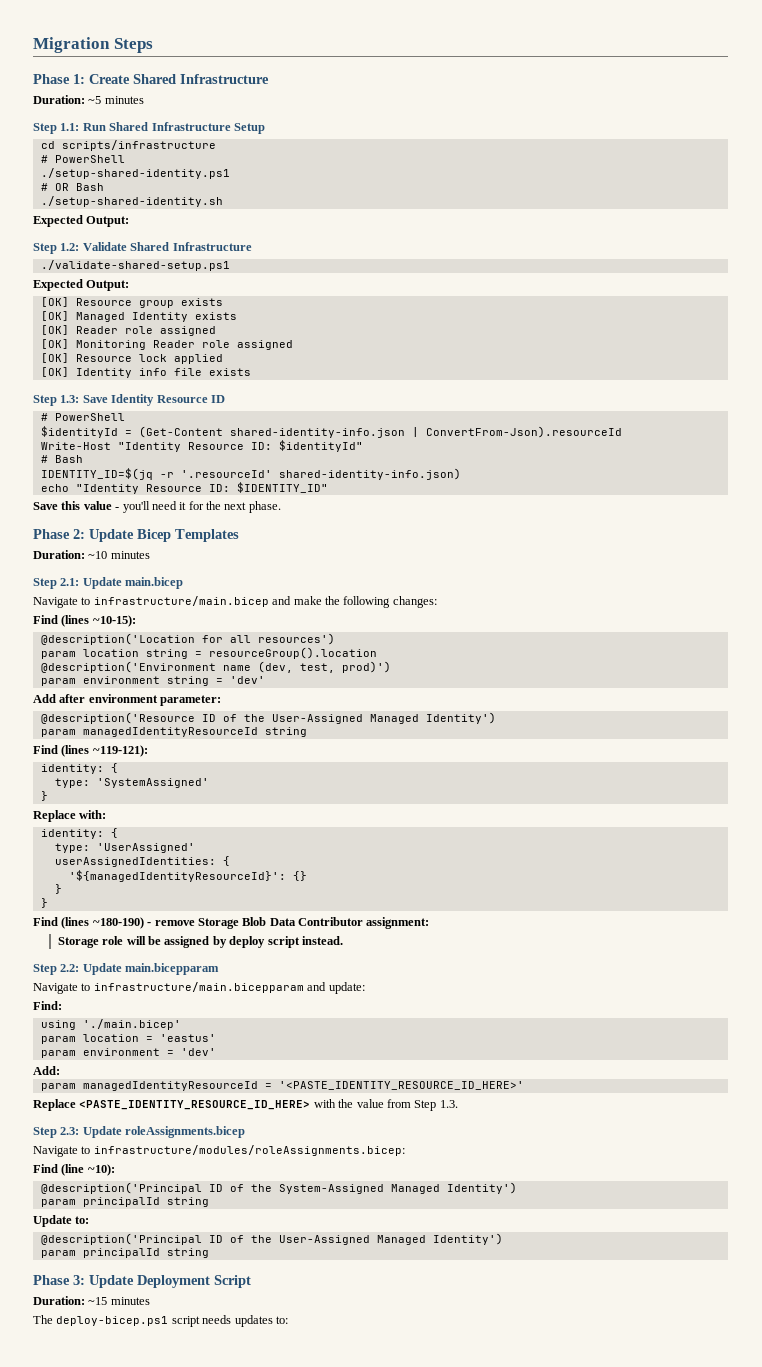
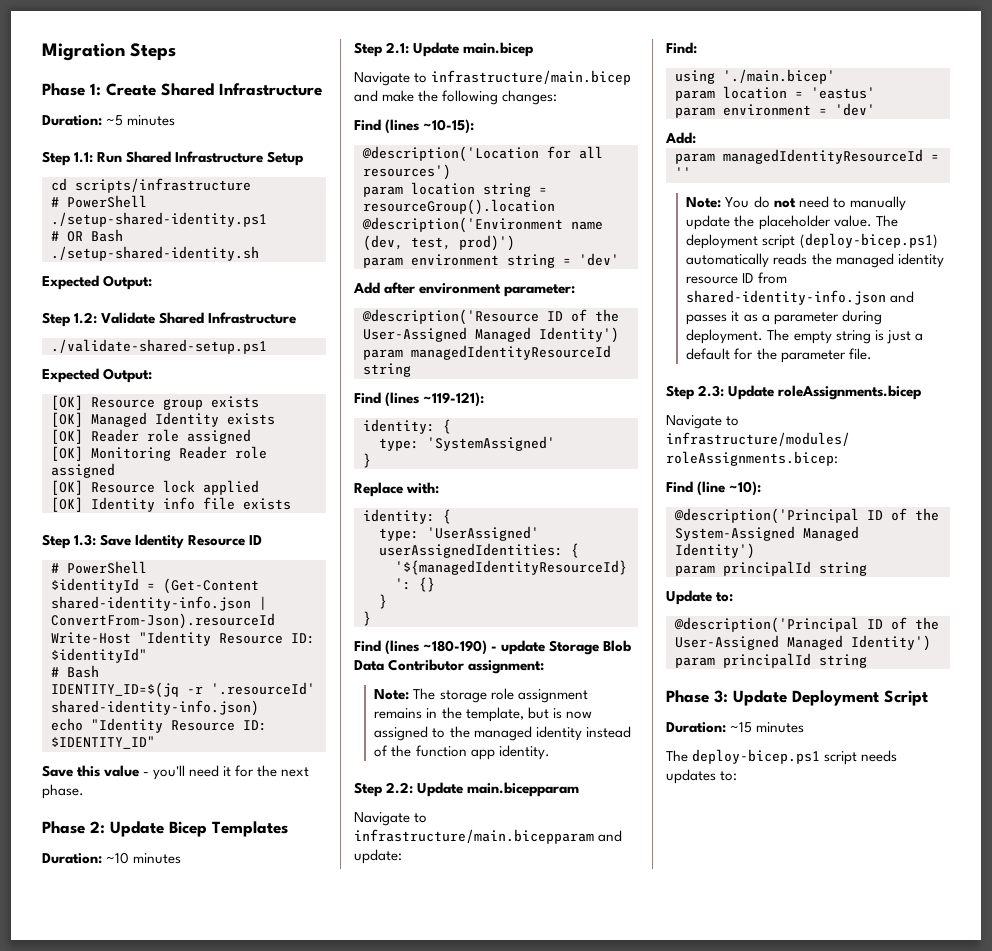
- Find (lines ~180-190) - remove Storage Blob Data Contributor assignment:
+ Find (lines ~180-190) - update Storage Blob Data Contributor assignment:
- Storage role will be assigned by deploy script instead.
+ Note: The storage role assignment remains in the template, but is now assigned to the managed identity instead of the function app identity.
- param managedIdentityResourceId = '<PASTE_IDENTITY_RESOURCE_ID_HERE>'
- Replace <PASTE_IDENTITY_RESOURCE_ID_HERE> with the value from Step 1.3.
+ param managedIdentityResourceId = ''
+ Note: You do not need to manually update the placeholder value. The deployment script (deploy-bicep.ps1) automatically reads the managed identity resource ID from shared-identity-info.json and passes it as a parameter during deployment. The empty string is just a default for the parameter file.

